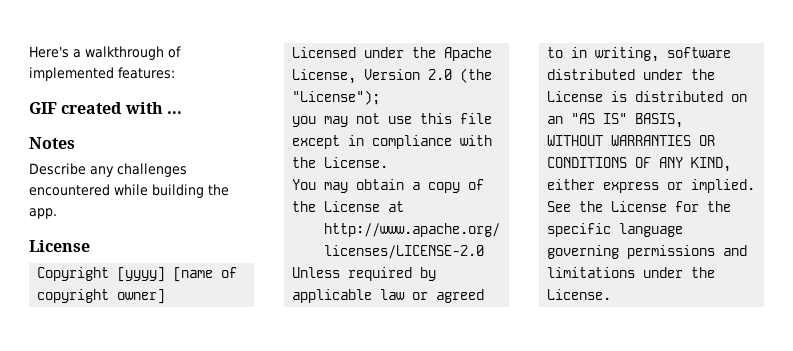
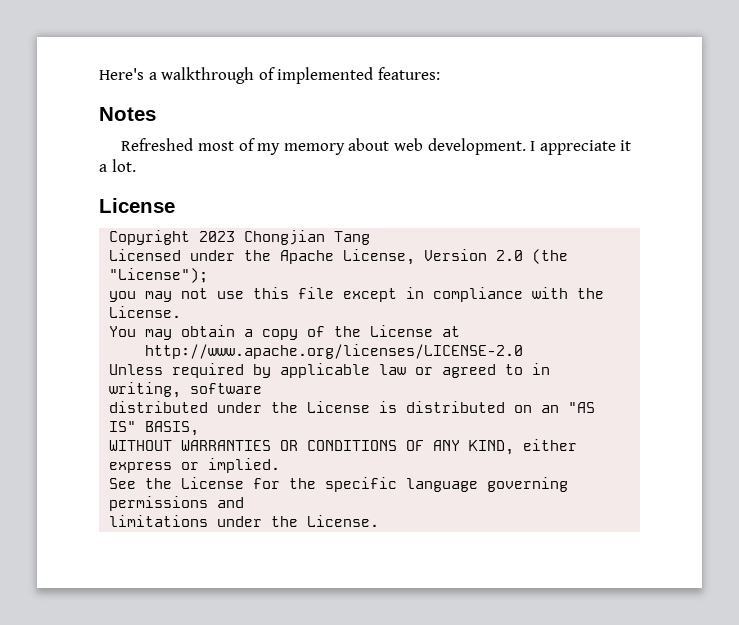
- GIF created with ...
  Notes
- Describe any challenges encountered while building the app.
+ Refreshed most of my memory about web development. I appreciate it a lot.
  License
- Copyright [yyyy] [name of copyright owner]
+ Copyright 2023 Chongjian Tang

